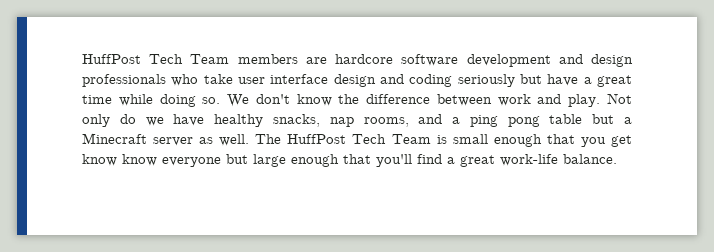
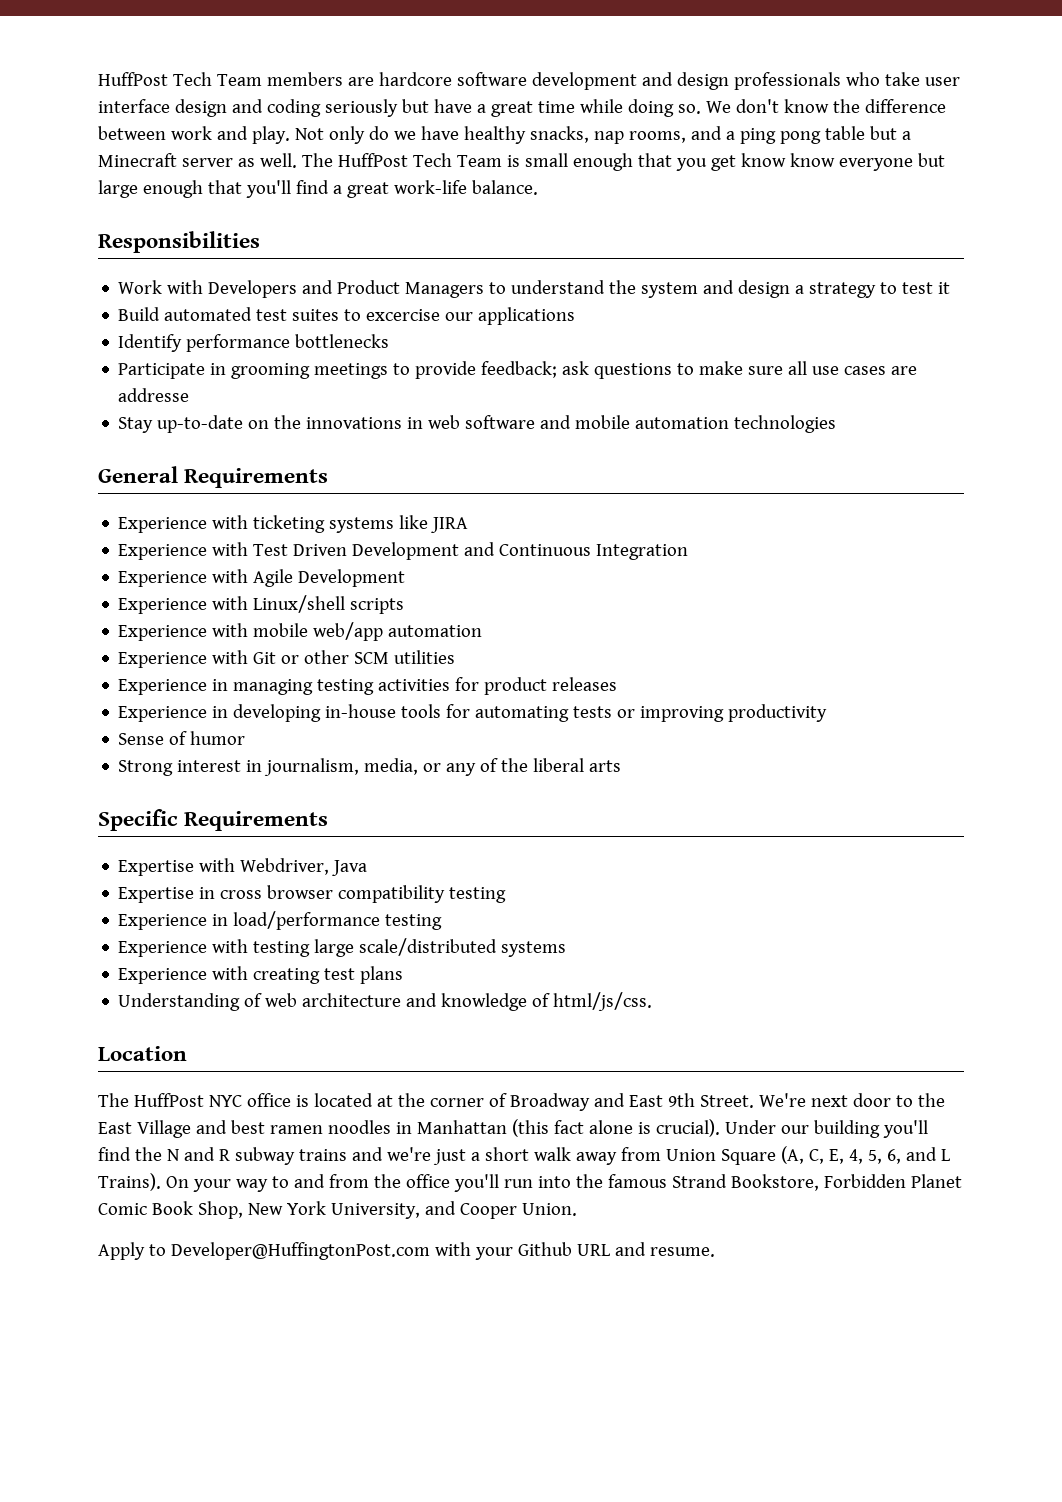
+ Responsibilities
+ Work with Developers and Product Managers to understand the system and design a strategy to test it
+ Build automated test suites to excercise our applications
+ Identify performance bottlenecks
+ Participate in grooming meetings to provide feedback; ask questions to make sure all use cases are addresse
+ Stay up-to-date on the innovations in web software and mobile automation technologies
+ General Requirements
+ Experience with ticketing systems like JIRA
+ Experience with Test Driven Development and Continuous Integration
+ Experience with Agile Development
+ Experience with Linux/shell scripts
+ Experience with mobile web/app automation
+ Experience with Git or other SCM utilities
+ Experience in managing testing activities for product releases
+ Experience in developing in-house tools for automating tests or improving productivity
+ Sense of humor
+ Strong interest in journalism, media, or any of the liberal arts
+ Specific Requirements
+ Expertise with Webdriver, Java
+ Expertise in cross browser compatibility testing
+ Experience in load/performance testing
+ Experience with testing large scale/distributed systems
+ Experience with creating test plans
+ Understanding of web architecture and knowledge of html/js/css.
+ Location
+ The HuffPost NYC office is located at the corner of Broadway and East 9th Street. We're next door to the East Village and best ramen noodles in Manhattan (this fact alone is crucial). Under our building you'll find the N and R subway trains and we're just a short walk away from Union Square (A, C, E, 4, 5, 6, and L Trains). On your way to and from the office you'll run into the famous Strand Bookstore, Forbidden Planet Comic Book Shop, New York University, and Cooper Union.
+ Apply to Developer@HuffingtonPost.com with your Github URL and resume.

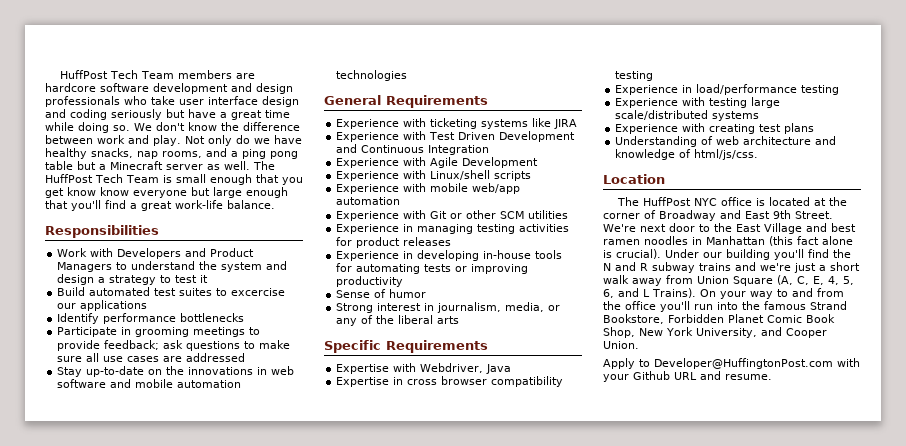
- Participate in grooming meetings to provide feedback; ask questions to make sure all use cases are addresse
+ Participate in grooming meetings to provide feedback; ask questions to make sure all use cases are addressed

